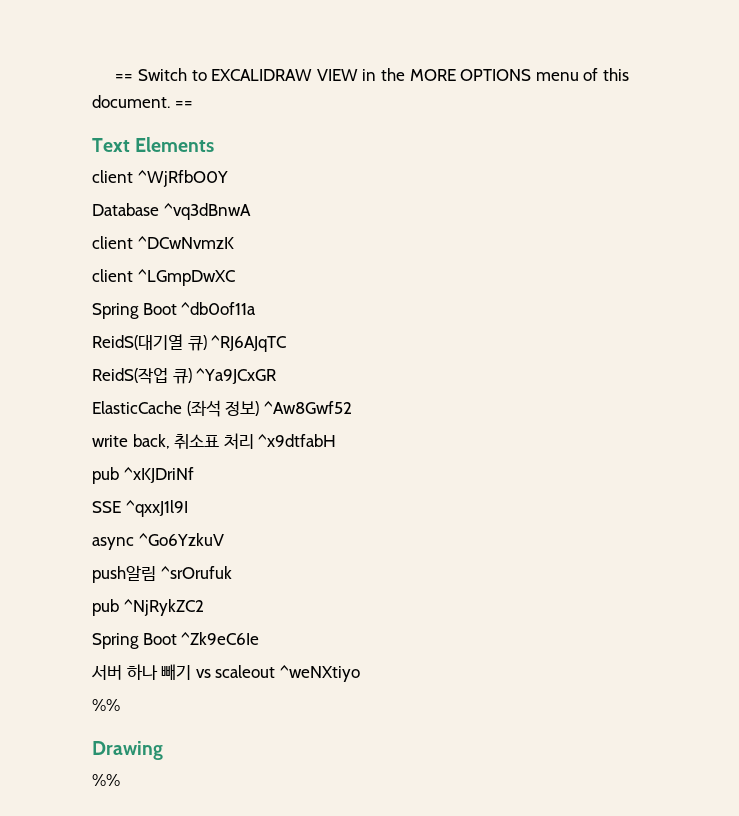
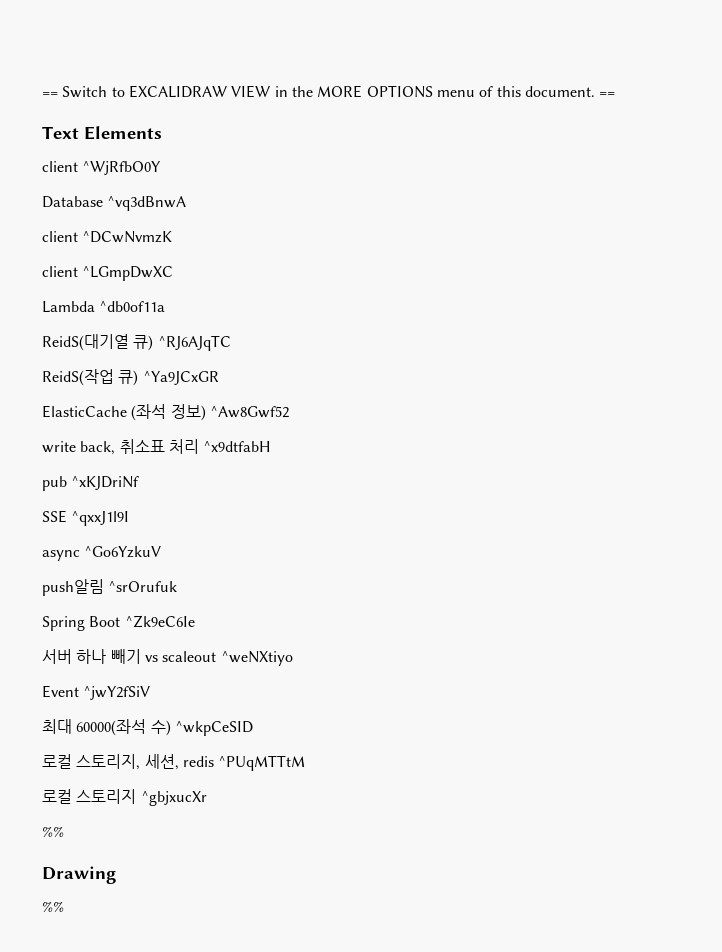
- Spring Boot ^db0of11a
+ Lambda ^db0of11a
- pub ^NjRykZC2
+ Event ^jwY2fSiV
+ 최대 60000(좌석 수) ^wkpCeSID
+ 로컬 스토리지, 세션, redis ^PUqMTTtM
+ 로컬 스토리지 ^gbjxucXr

